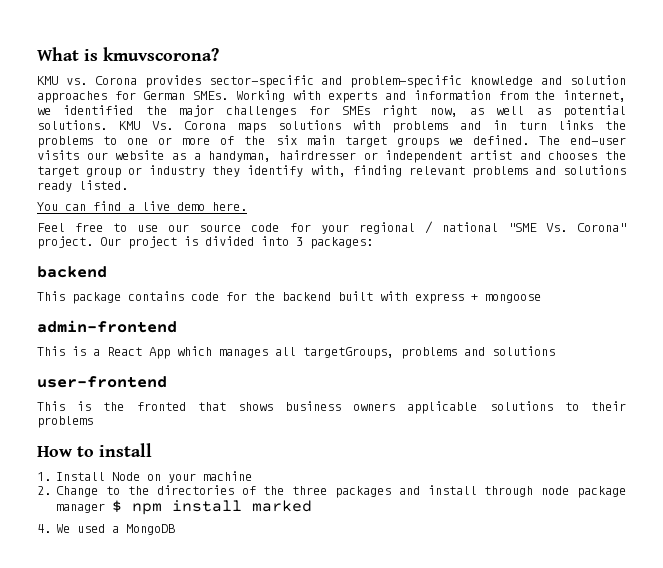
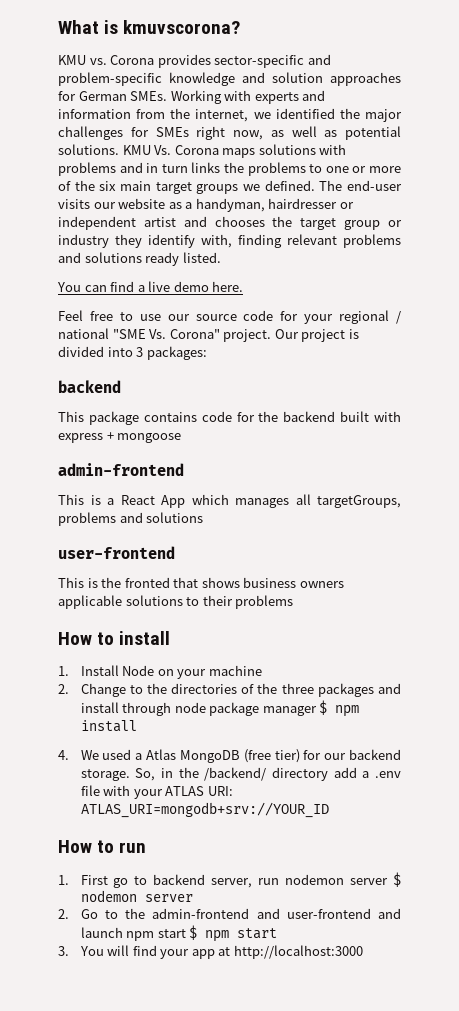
- 2. Change to the directories of the three packages and install through node package manager $ npm install marked
+ 2. Change to the directories of the three packages and install through node package manager $ npm install
- 4. We used a MongoDB
+ 4. We used a Atlas MongoDB (free tier) for our backend storage. So, in the /backend/ directory add a .env file with your ATLAS URI: ATLAS_URI=mongodb+srv://YOUR_ID
+ How to run
+ 1. First go to backend server, run nodemon server $ nodemon server
+ 2. Go to the admin-frontend and user-frontend and launch npm start $ npm start
+ 3. You will find your app at http://localhost:3000

